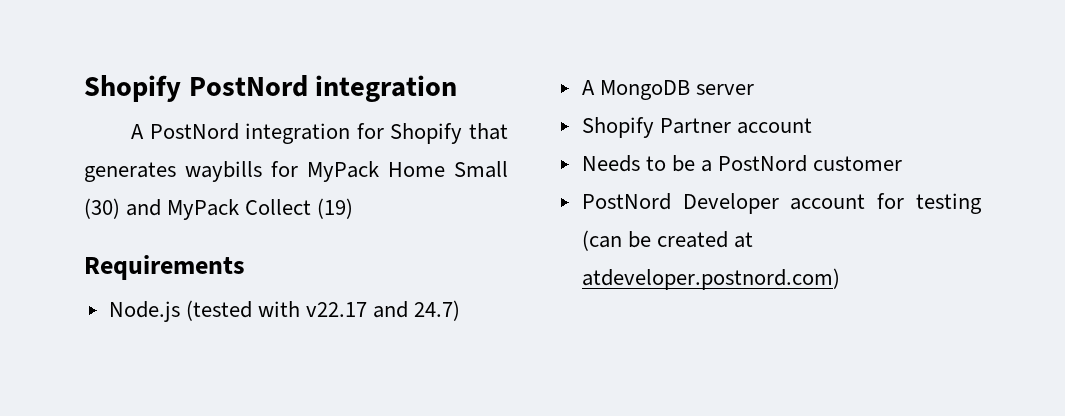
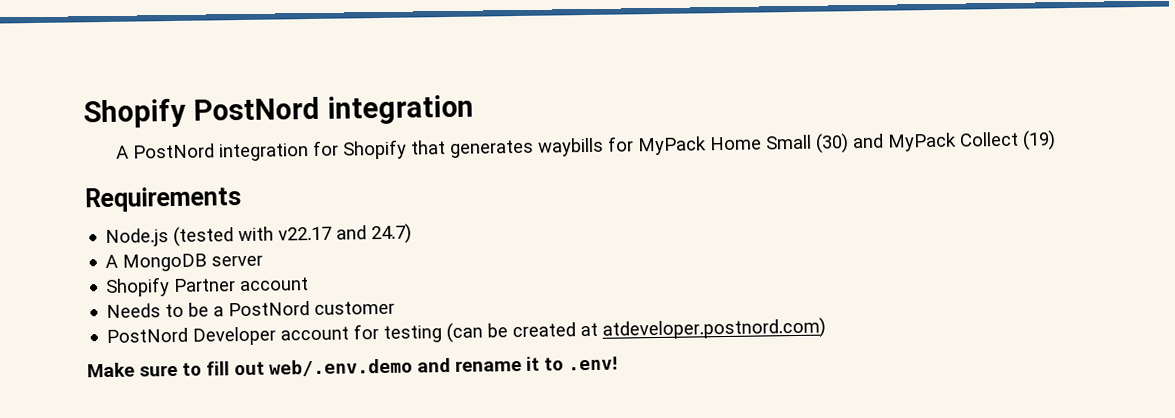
+ Make sure to fill out web/.env.demo and rename it to .env!

